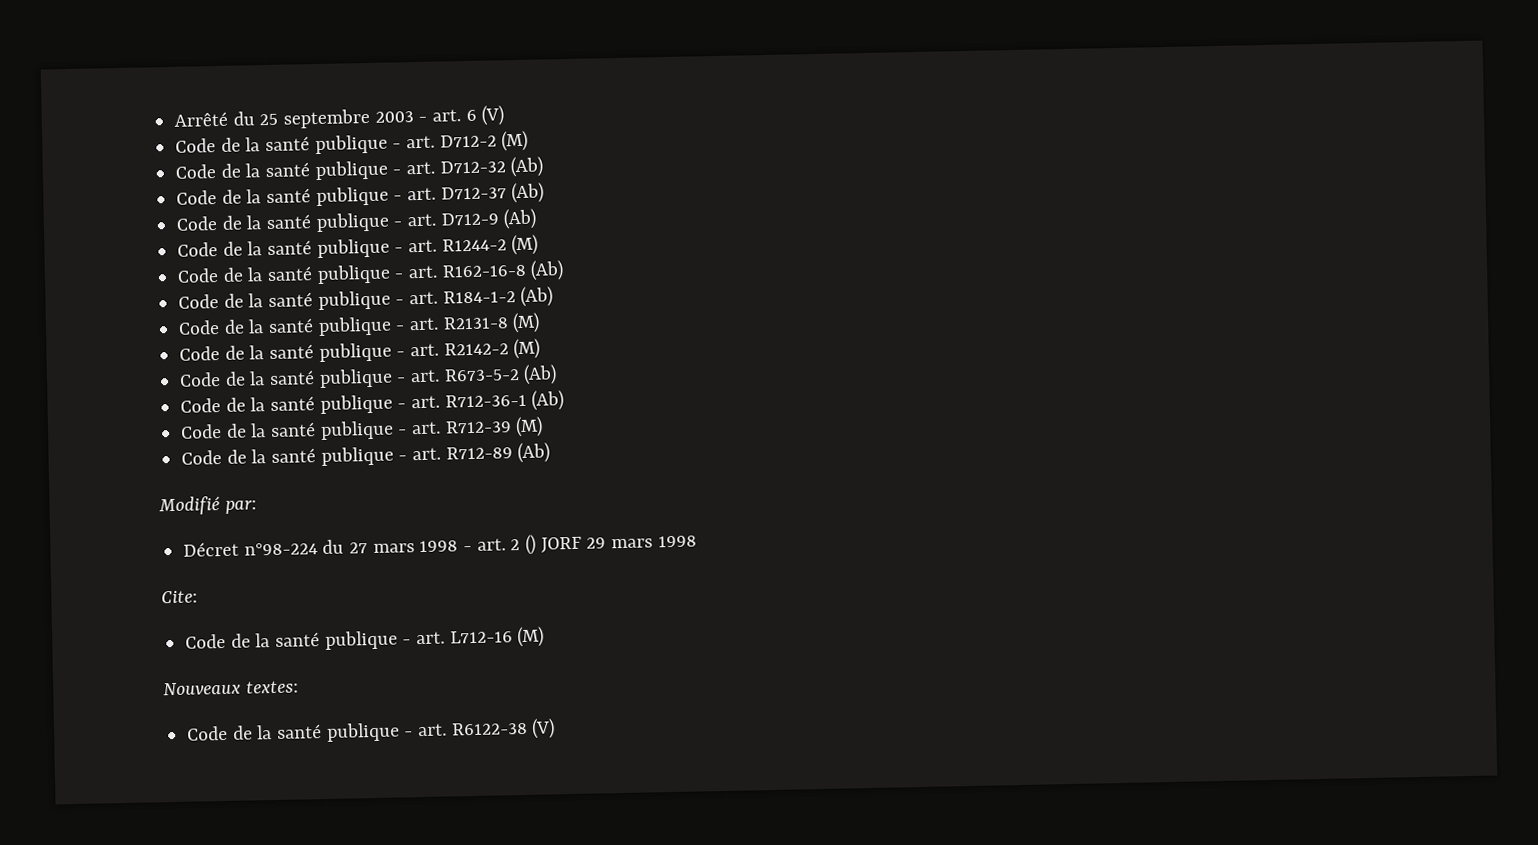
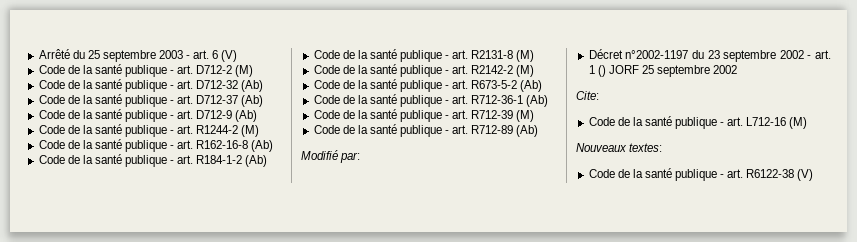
- Décret n°98-224 du 27 mars 1998 - art. 2 () JORF 29 mars 1998
+ Décret n°2002-1197 du 23 septembre 2002 - art. 1 () JORF 25 septembre 2002

